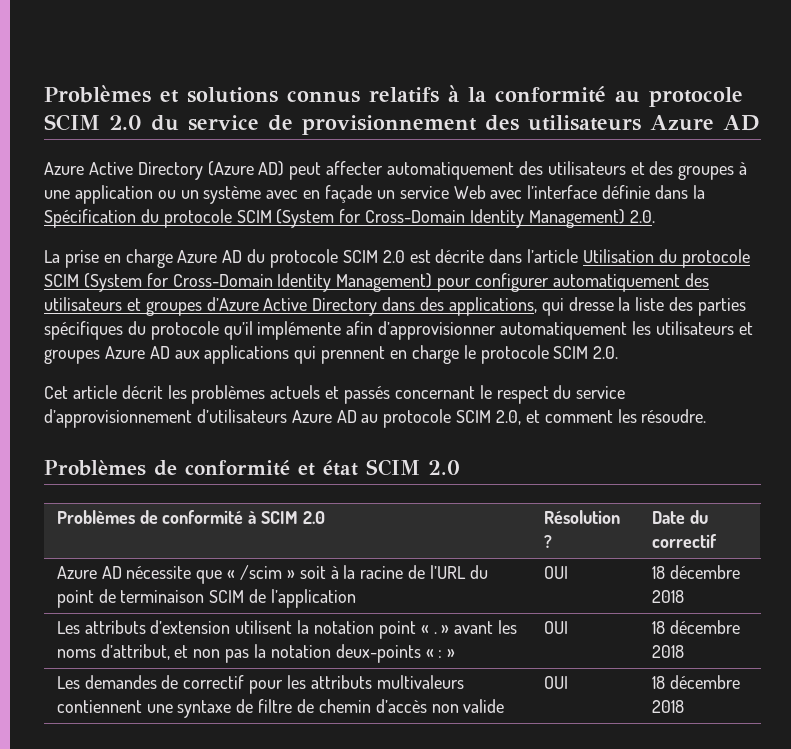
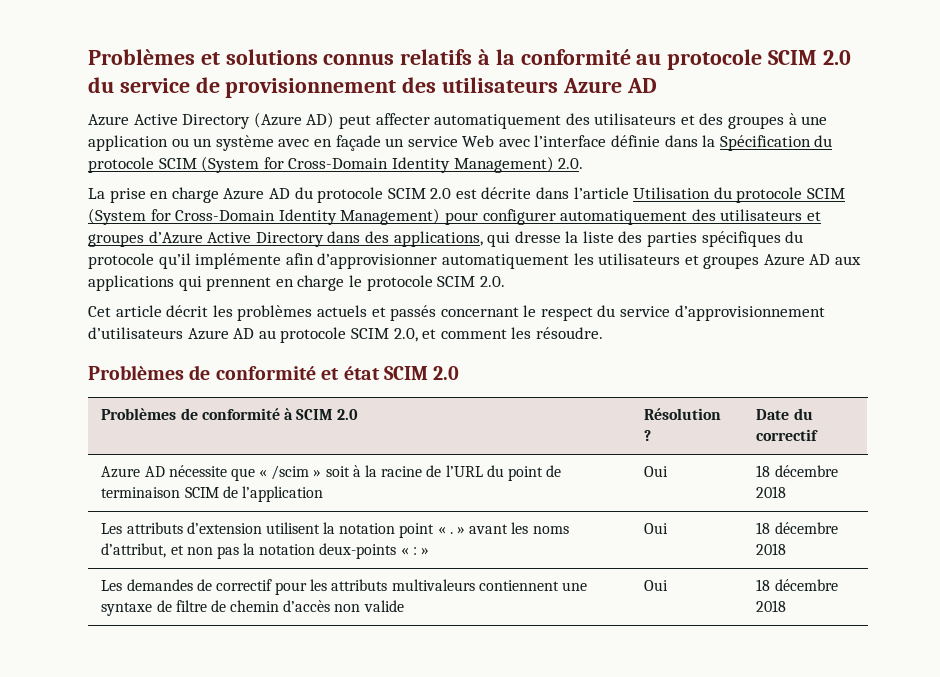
- Azure AD nécessite que « /scim » soit à la racine de l’URL du point de terminaison SCIM de l’application | OUI | 18 décembre 2018
+ Azure AD nécessite que « /scim » soit à la racine de l’URL du point de terminaison SCIM de l’application | Oui | 18 décembre 2018
- Les attributs d’extension utilisent la notation point « . » avant les noms d’attribut, et non pas la notation deux-points « : » | OUI | 18 décembre 2018
+ Les attributs d’extension utilisent la notation point « . » avant les noms d’attribut, et non pas la notation deux-points « : » | Oui | 18 décembre 2018
- Les demandes de correctif pour les attributs multivaleurs contiennent une syntaxe de filtre de chemin d’accès non valide | OUI | 18 décembre 2018
+ Les demandes de correctif pour les attributs multivaleurs contiennent une syntaxe de filtre de chemin d’accès non valide | Oui | 18 décembre 2018

